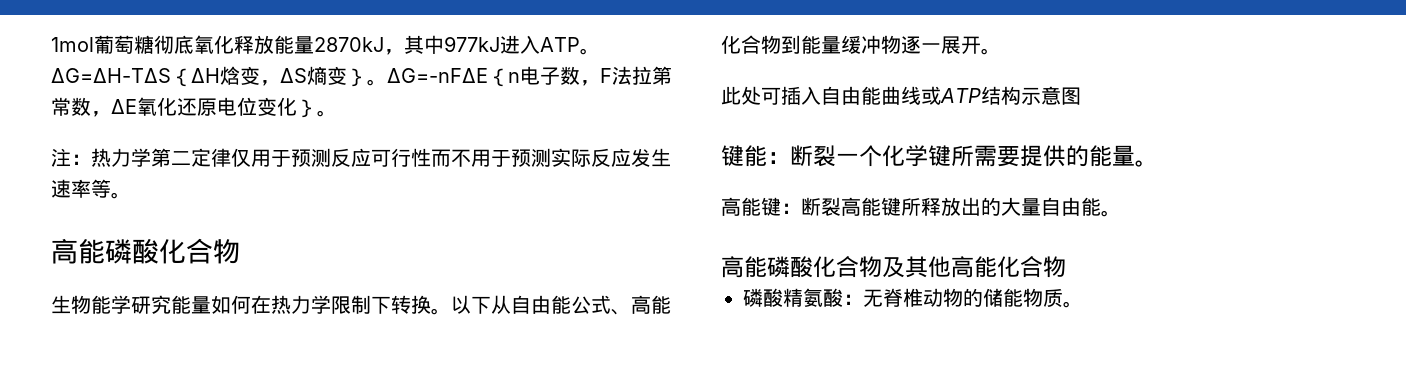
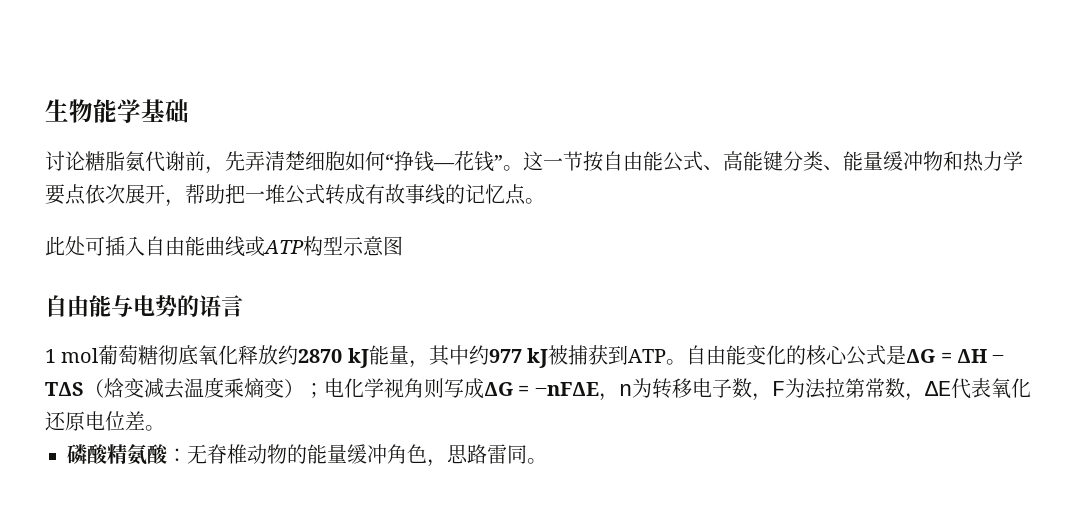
- 1mol葡萄糖彻底氧化释放能量2870kJ，其中977kJ进入ATP。ΔG=ΔH-TΔS｛ΔH焓变，ΔS熵变｝。ΔG=-nFΔE｛n电子数，F法拉第常数，ΔE氧化还原电位变化｝。
- 注：热力学第二定律仅用于预测反应可行性而不用于预测实际反应发生速率等。
- 高能磷酸化合物
- 生物能学研究能量如何在热力学限制下转换。以下从自由能公式、高能化合物到能量缓冲物逐一展开。
+ 生物能学基础
+ 讨论糖脂氨代谢前，先弄清楚细胞如何“挣钱—花钱”。这一节按自由能公式、高能键分类、能量缓冲物和热力学要点依次展开，帮助把一堆公式转成有故事线的记忆点。
- 此处可插入自由能曲线或ATP结构示意图
+ 此处可插入自由能曲线或ATP构型示意图
- 键能：断裂一个化学键所需要提供的能量。
- 高能键：断裂高能键所释放出的大量自由能。
- 高能磷酸化合物及其他高能化合物
+ 自由能与电势的语言
+ 1 mol葡萄糖彻底氧化释放约2870 kJ能量，其中约977 kJ被捕获到ATP。自由能变化的核心公式是ΔG = ΔH − TΔS（焓变减去温度乘熵变）；电化学视角则写成ΔG = −nFΔE，n为转移电子数，F为法拉第常数，ΔE代表氧化还原电位差。
- 磷酸精氨酸：无脊椎动物的储能物质。
+ 磷酸精氨酸：无脊椎动物的能量缓冲角色，思路雷同。

